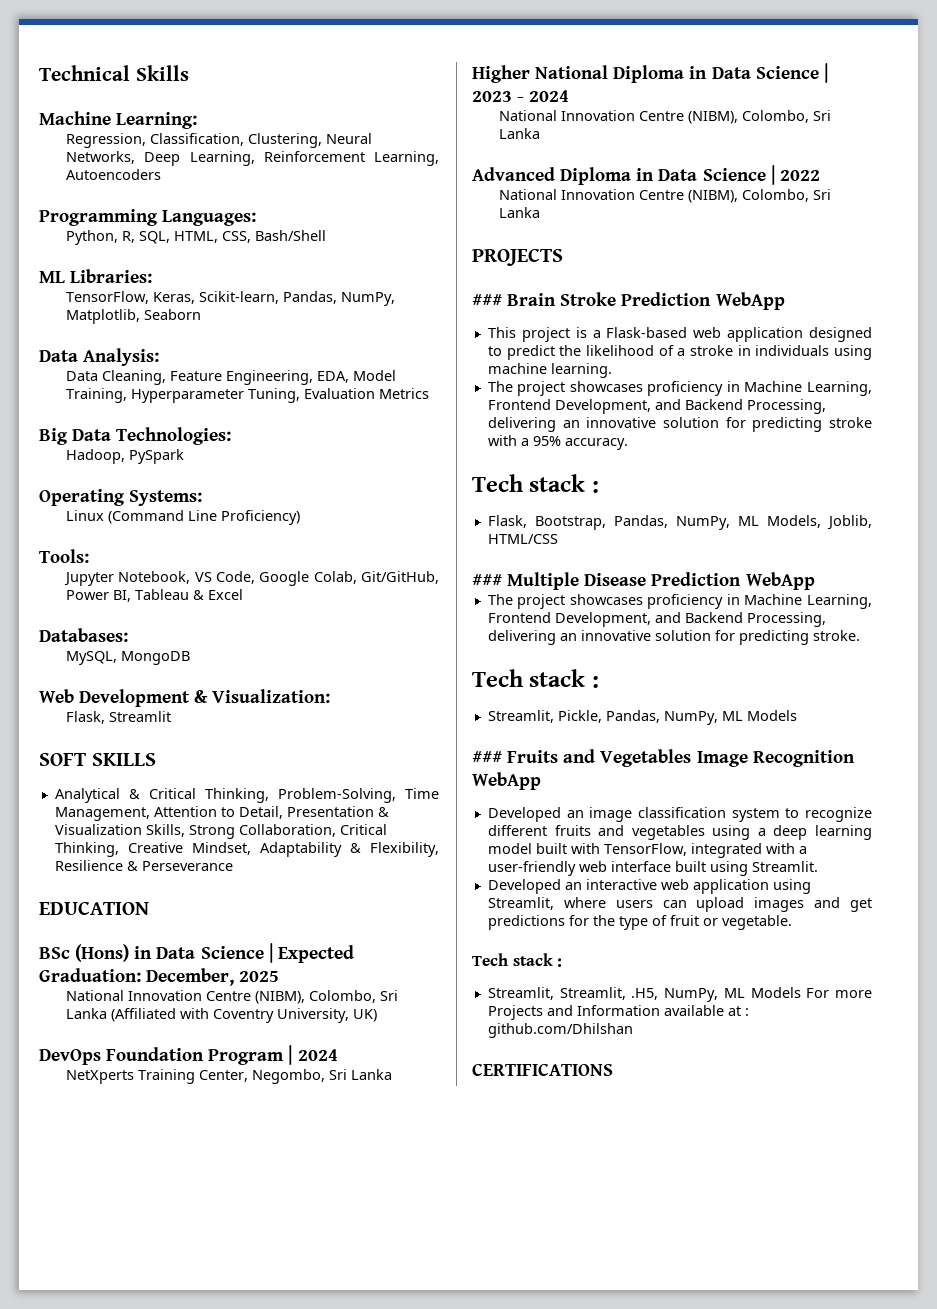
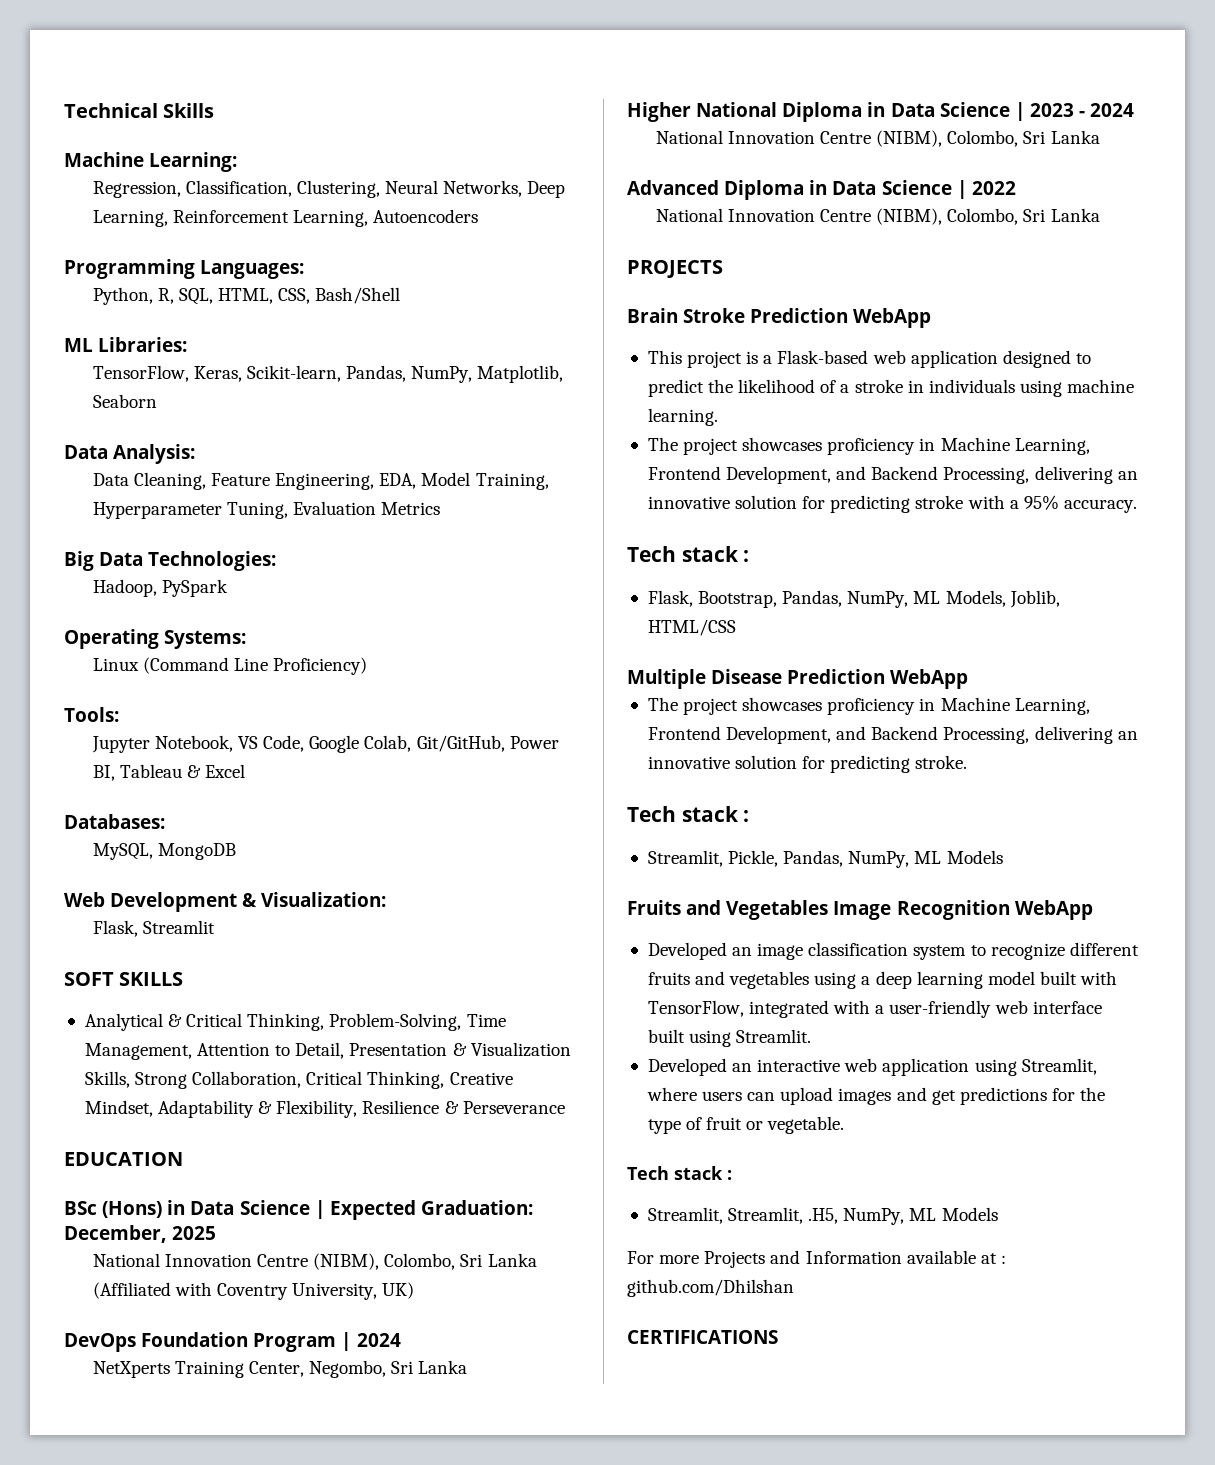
- ### Brain Stroke Prediction WebApp
+ Brain Stroke Prediction WebApp
- ### Multiple Disease Prediction WebApp
+ Multiple Disease Prediction WebApp
- ### Fruits and Vegetables Image Recognition WebApp
+ Fruits and Vegetables Image Recognition WebApp
- Streamlit, Streamlit, .H5, NumPy, ML Models For more Projects and Information available at : github.com/Dhilshan
+ Streamlit, Streamlit, .H5, NumPy, ML Models
+ For more Projects and Information available at : github.com/Dhilshan

